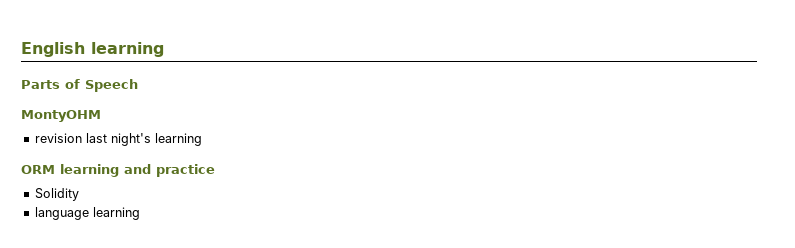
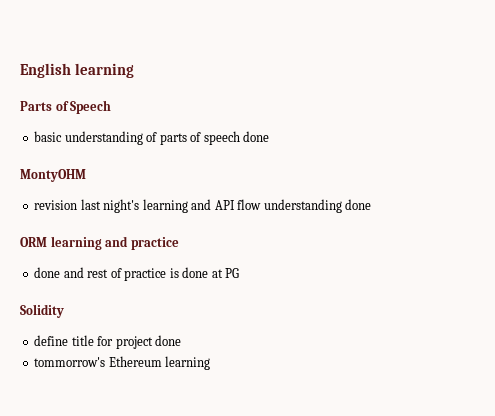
+ basic understanding of parts of speech done
- revision last night's learning
+ revision last night's learning and API flow understanding done
+ done and rest of practice is done at PG
  Solidity
- language learning
+ define title for project done
+ tommorrow's Ethereum learning

